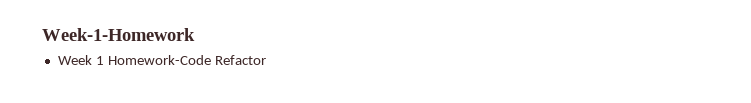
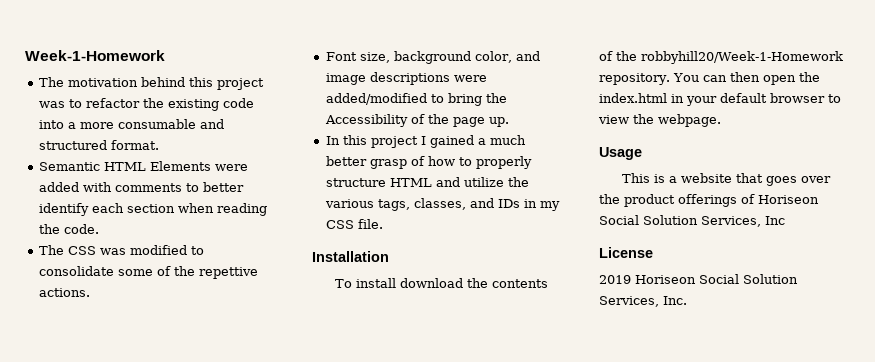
- Week 1 Homework-Code Refactor
+ The motivation behind this project was to refactor the existing code into a more consumable and structured format.
+ Semantic HTML Elements were added with comments to better identify each section when reading the code.
+ The CSS was modified to consolidate some of the repettive actions.
+ Font size, background color, and image descriptions were added/modified to bring the Accessibility of the page up.
+ In this project I gained a much better grasp of how to properly structure HTML and utilize the various tags, classes, and IDs in my CSS file.
+ Installation
+ To install download the contents of the robbyhill20/Week-1-Homework repository. You can then open the index.html in your default browser to view the webpage.
+ Usage
+ This is a website that goes over the product offerings of Horiseon Social Solution Services, Inc
+ License
+ 2019 Horiseon Social Solution Services, Inc.

